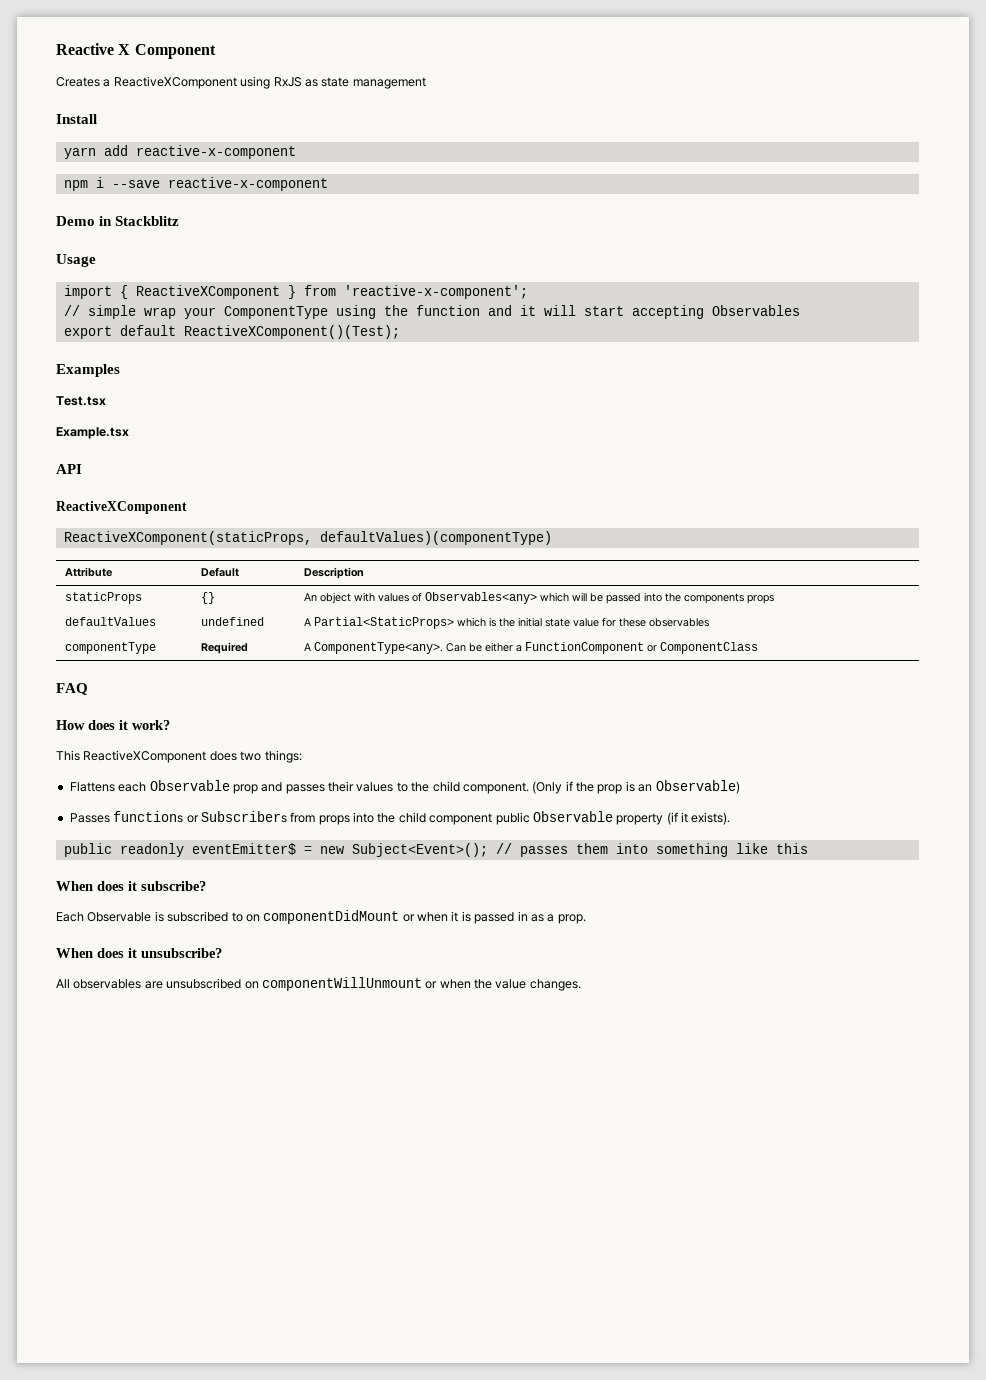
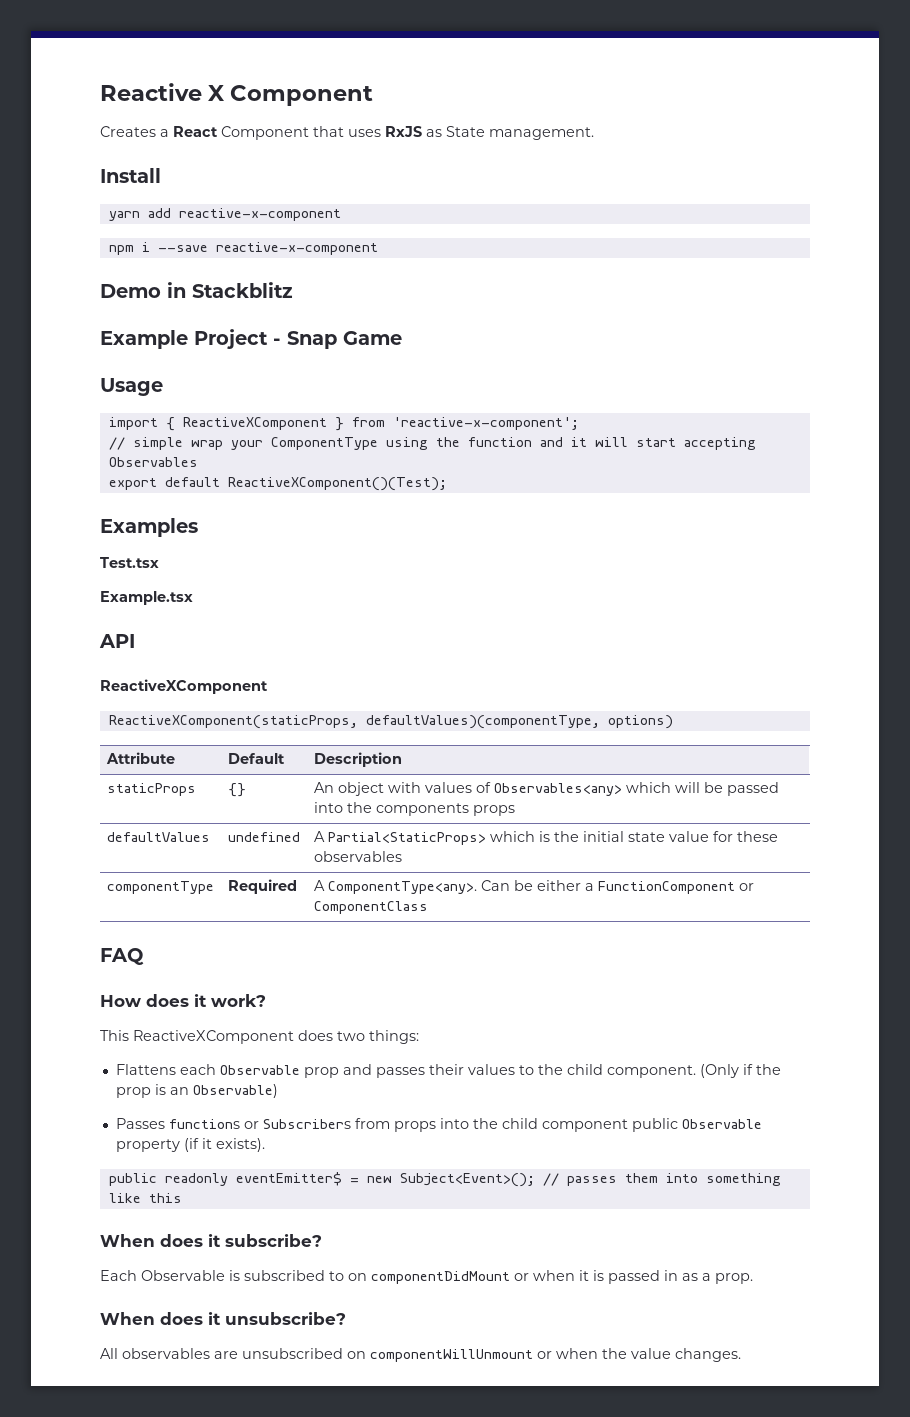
- Creates a ReactiveXComponent using RxJS as state management
+ Creates a React Component that uses RxJS as State management.
+ Example Project - Snap Game
- ReactiveXComponent(staticProps, defaultValues)(componentType)
+ ReactiveXComponent(staticProps, defaultValues)(componentType, options)

